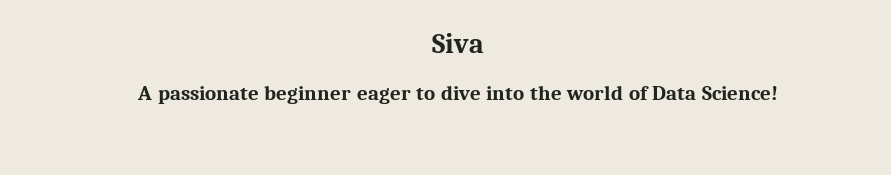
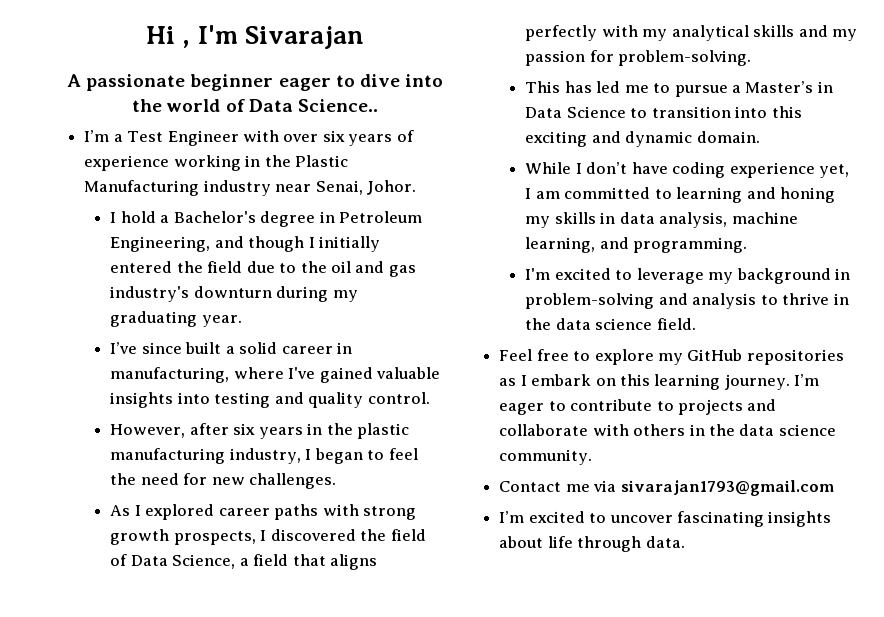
- Siva
+ Hi , I'm Sivarajan
- A passionate beginner eager to dive into the world of Data Science!
+ A passionate beginner eager to dive into the world of Data Science..
+ I’m a Test Engineer with over six years of experience working in the Plastic Manufacturing industry near Senai, Johor.
+ I hold a Bachelor's degree in Petroleum Engineering, and though I initially entered the field due to the oil and gas industry's downturn during my graduating year.
+ I’ve since built a solid career in manufacturing, where I've gained valuable insights into testing and quality control.
+ However, after six years in the plastic manufacturing industry, I began to feel the need for new challenges.
+ As I explored career paths with strong growth prospects, I discovered the field of Data Science, a field that aligns perfectly with my analytical skills and my passion for problem-solving.
+ This has led me to pursue a Master’s in Data Science to transition into this exciting and dynamic domain.
+ While I don’t have coding experience yet, I am committed to learning and honing my skills in data analysis, machine learning, and programming.
+ I'm excited to leverage my background in problem-solving and analysis to thrive in the data science field.
+ Feel free to explore my GitHub repositories as I embark on this learning journey. I’m eager to contribute to projects and collaborate with others in the data science community.
+ Contact me via sivarajan1793@gmail.com
+ I’m excited to uncover fascinating insights about life through data.

